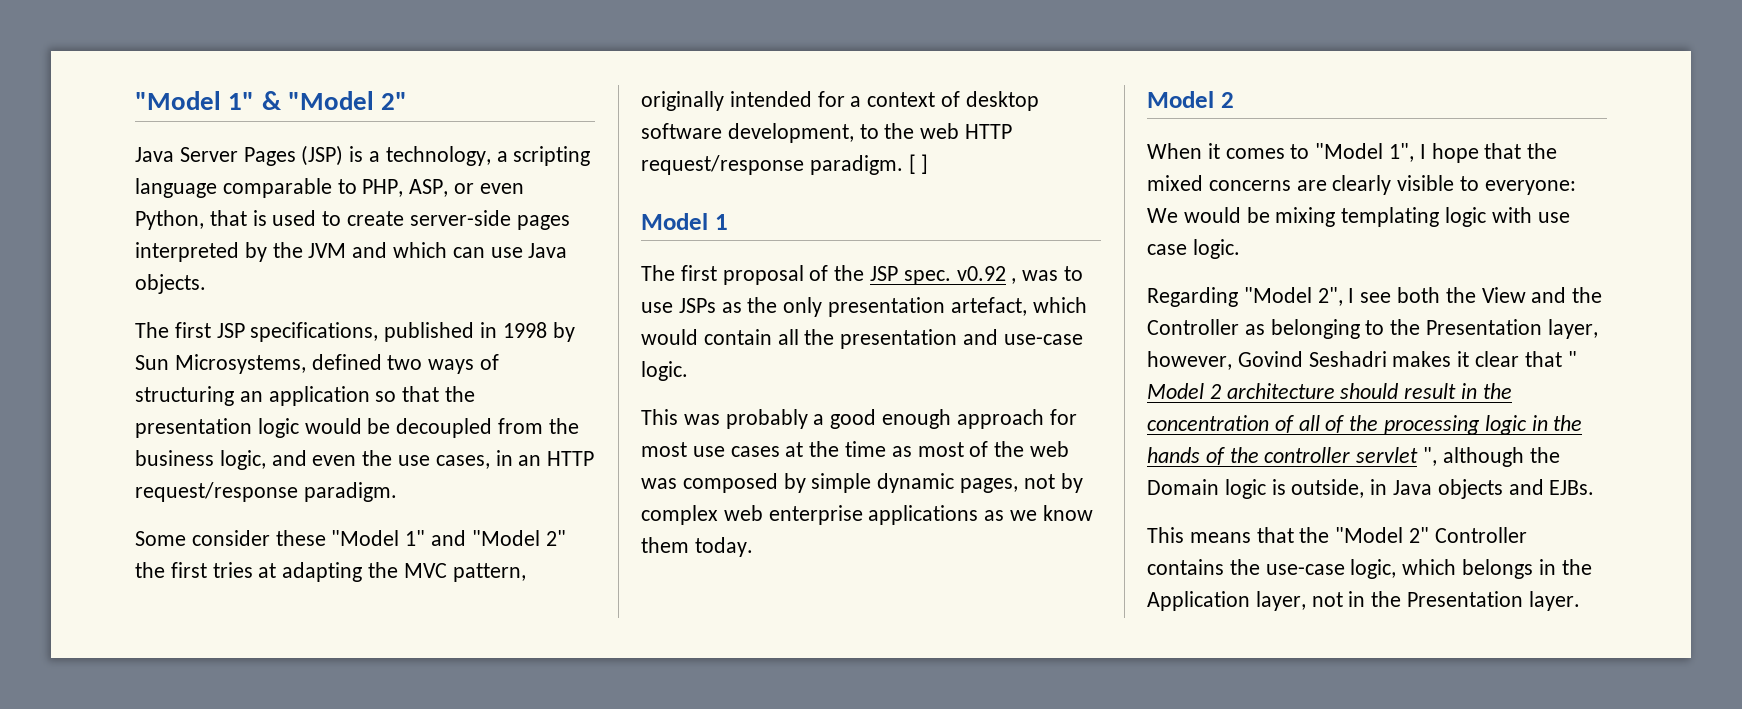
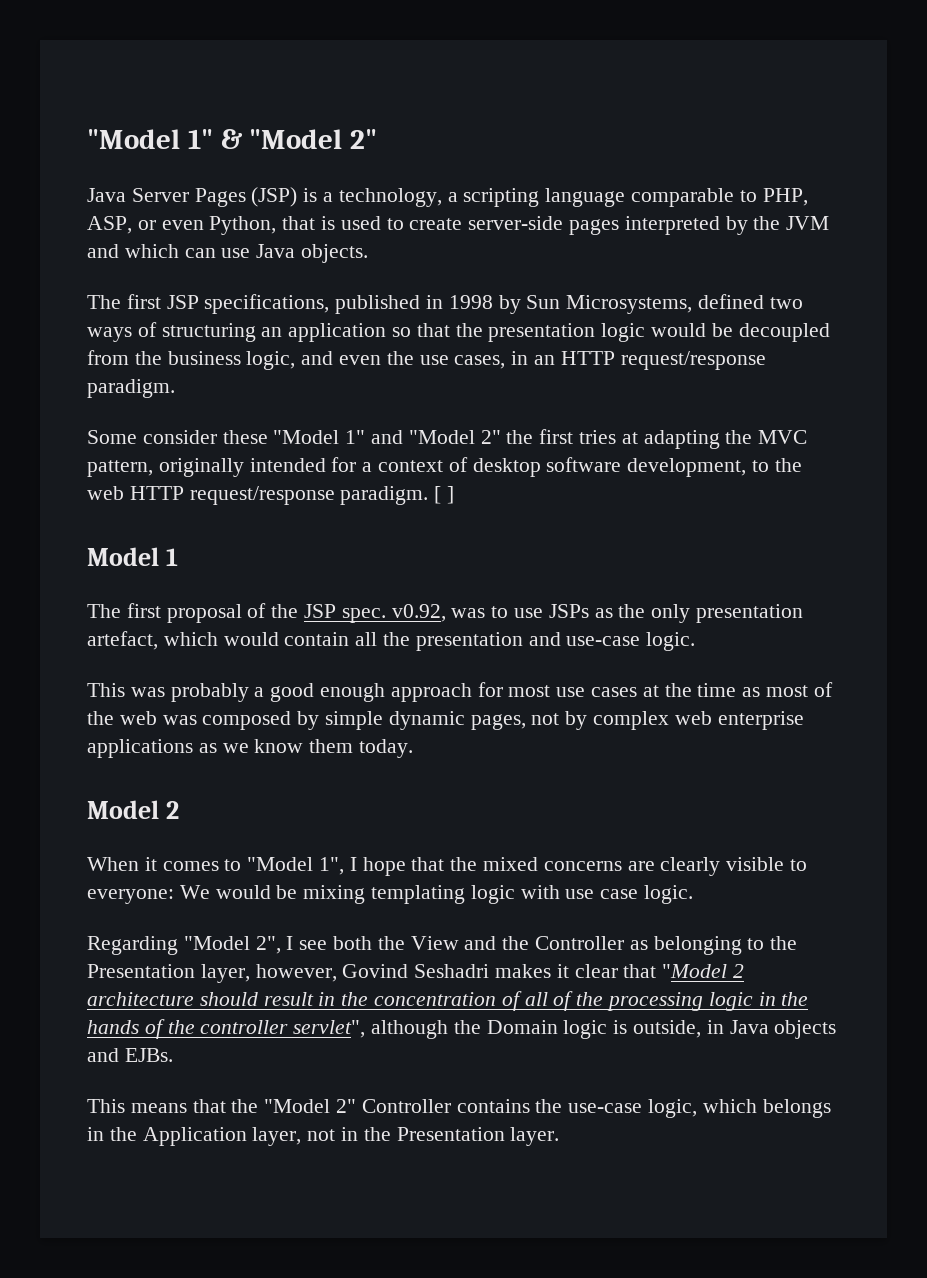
- The first proposal of the JSP spec. v0.92 , was to use JSPs as the only presentation artefact, which would contain all the presentation and use-case logic.
+ The first proposal of the JSP spec. v0.92, was to use JSPs as the only presentation artefact, which would contain all the presentation and use-case logic.
- Regarding "Model 2", I see both the View and the Controller as belonging to the Presentation layer, however, Govind Seshadri makes it clear that " Model 2 architecture should result in the concentration of all of the processing logic in the hands of the controller servlet ", although the Domain logic is outside, in Java objects and EJBs.
+ Regarding "Model 2", I see both the View and the Controller as belonging to the Presentation layer, however, Govind Seshadri makes it clear that "Model 2 architecture should result in the concentration of all of the processing logic in the hands of the controller servlet", although the Domain logic is outside, in Java objects and EJBs.

